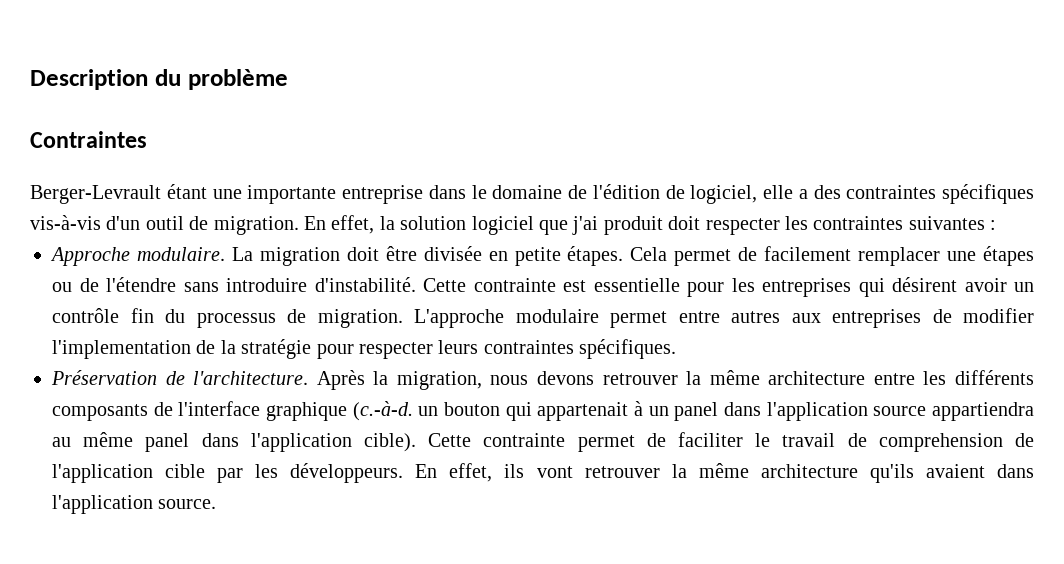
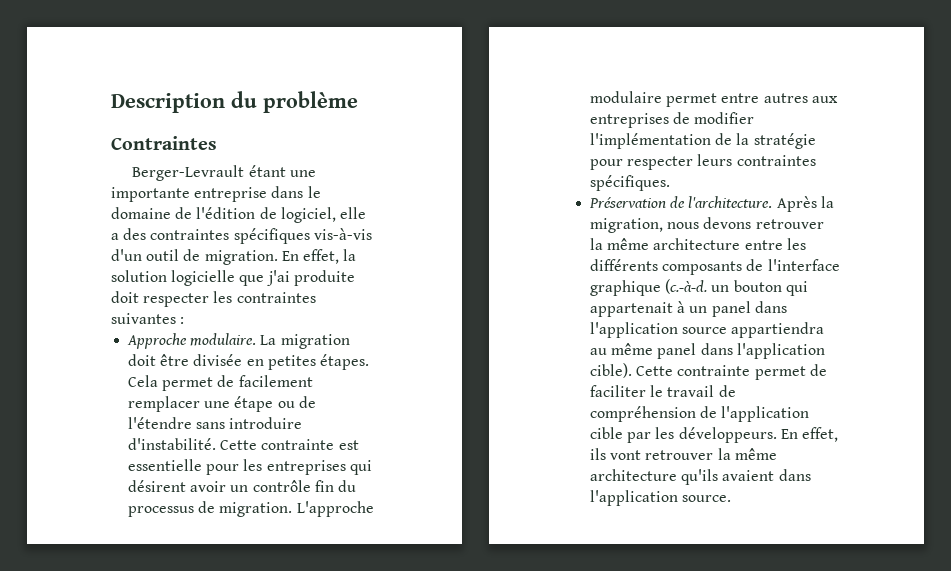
- En effet, la solution logiciel que j'ai produit doit respecter les contraintes suivantes :
+ En effet, la solution logicielle que j'ai produite doit respecter les contraintes suivantes :
- La migration doit être divisée en petite étapes.
+ La migration doit être divisée en petites étapes.
- Cela permet de facilement remplacer une étapes ou de l'étendre sans introduire d'instabilité.
+ Cela permet de facilement remplacer une étape ou de l'étendre sans introduire d'instabilité.
- L'approche modulaire permet entre autres aux entreprises de modifier l'implementation de la stratégie pour respecter leurs contraintes spécifiques.
+ L'approche modulaire permet entre autres aux entreprises de modifier l'implémentation de la stratégie pour respecter leurs contraintes spécifiques.
- Cette contrainte permet de faciliter le travail de comprehension de l'application cible par les développeurs.
+ Cette contrainte permet de faciliter le travail de compréhension de l'application cible par les développeurs.

